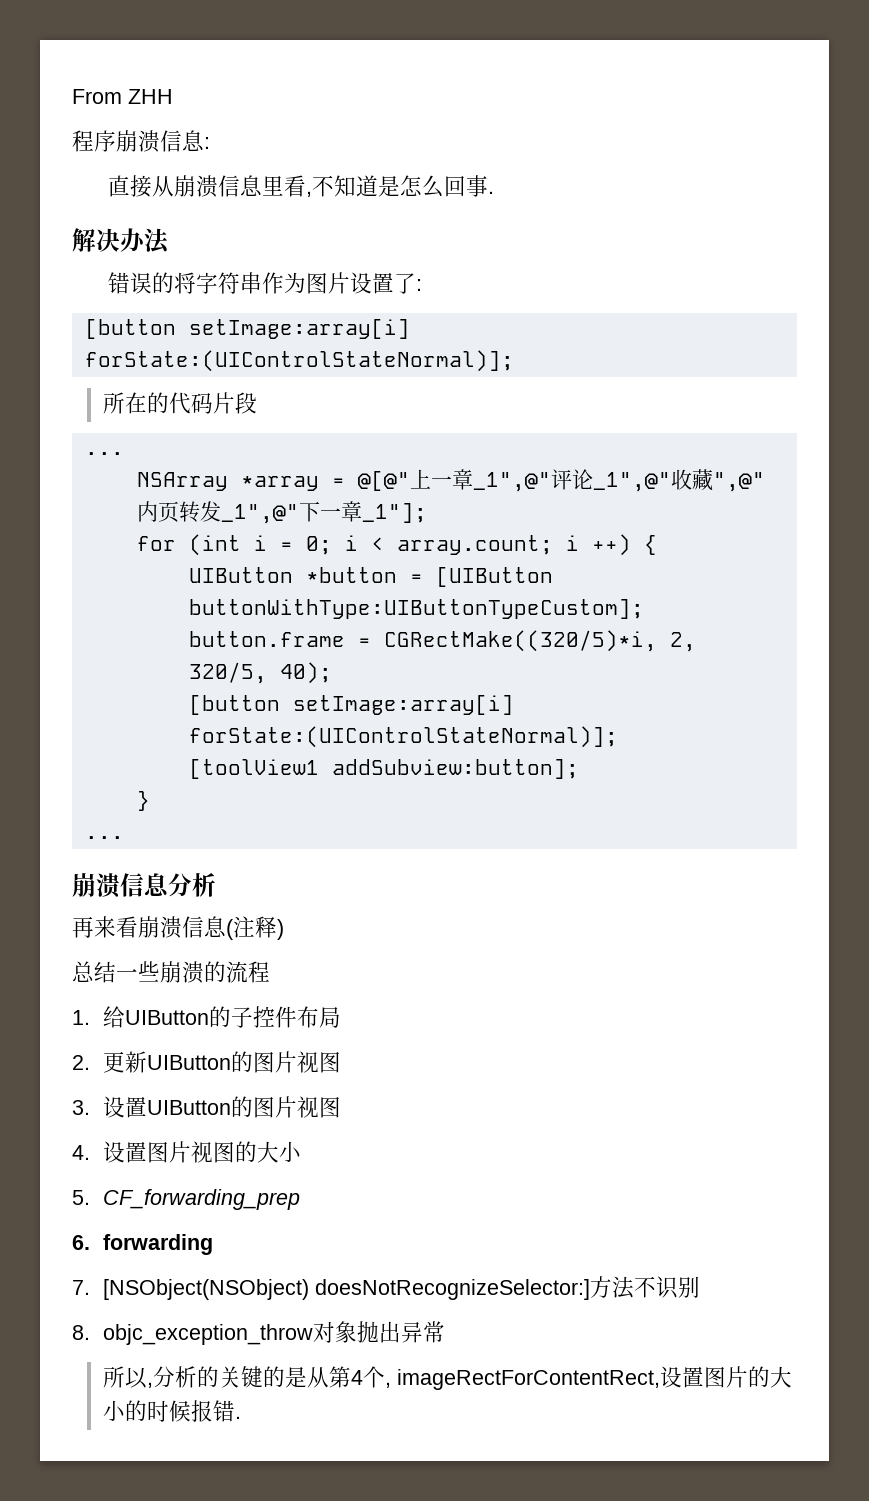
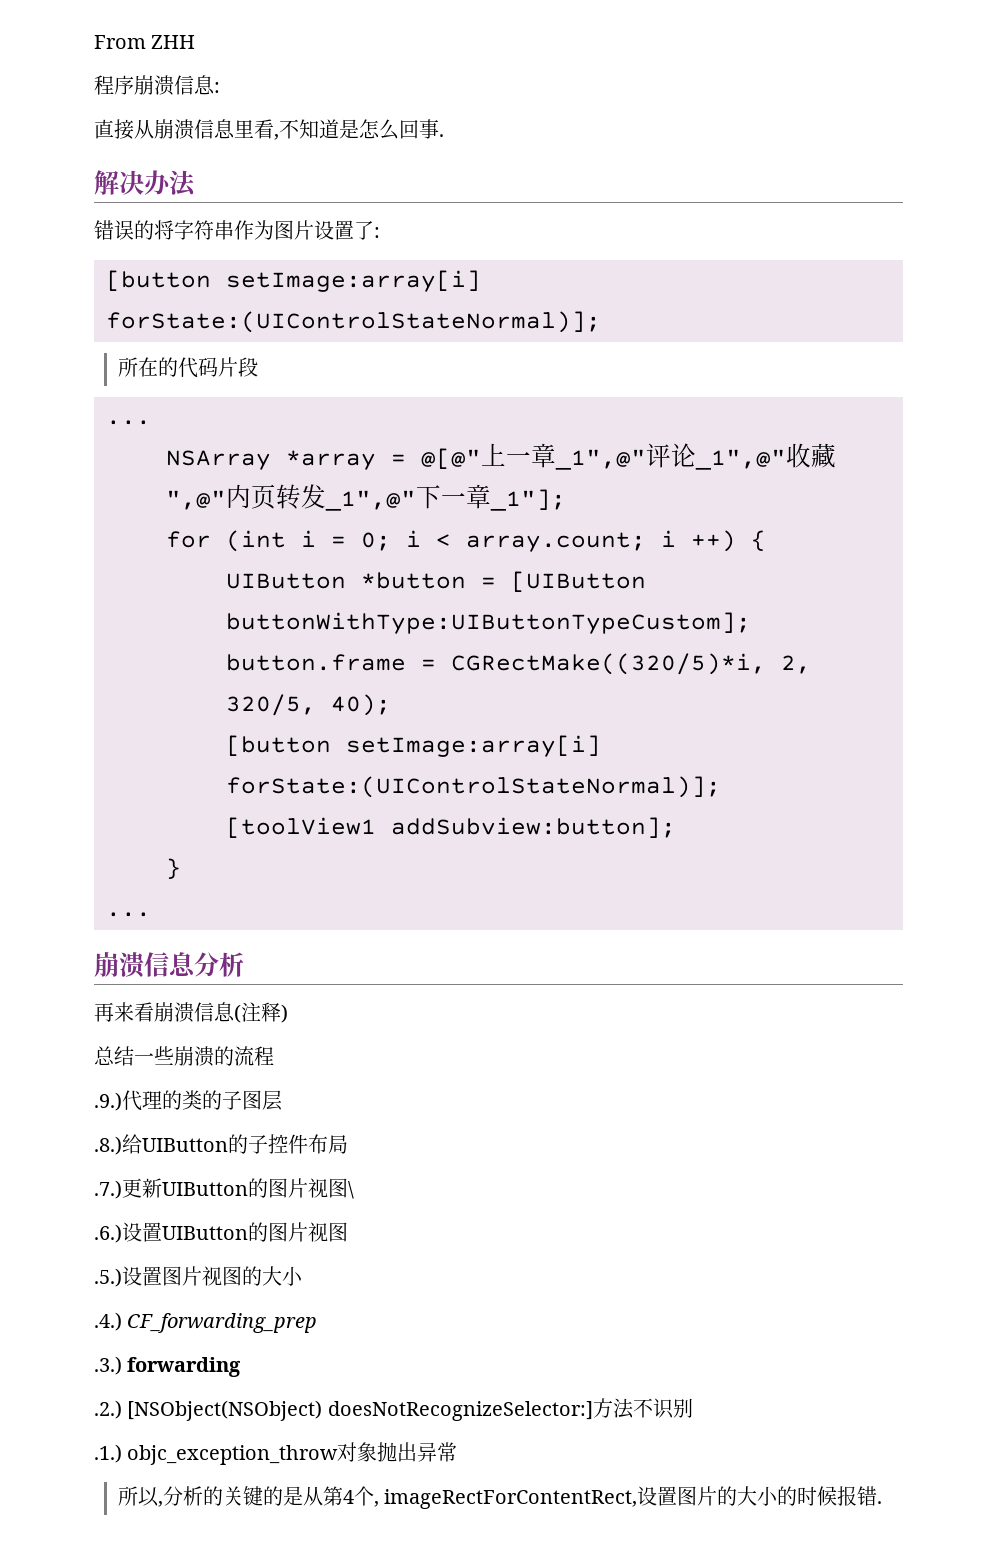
- 1.给UIButton的子控件布局
+ .9.)代理的类的子图层
+ .8.)给UIButton的子控件布局
- 2.更新UIButton的图片视图
- 3.设置UIButton的图片视图
+ .7.)更新UIButton的图片视图\
+ .6.)设置UIButton的图片视图
- 4.设置图片视图的大小
+ .5.)设置图片视图的大小
- 5. CF_forwarding_prep
+ .4.) CF_forwarding_prep
- 6. forwarding
+ .3.) forwarding
- 7. [NSObject(NSObject) doesNotRecognizeSelector:]方法不识别
+ .2.) [NSObject(NSObject) doesNotRecognizeSelector:]方法不识别
- 8. objc_exception_throw对象抛出异常
+ .1.) objc_exception_throw对象抛出异常

